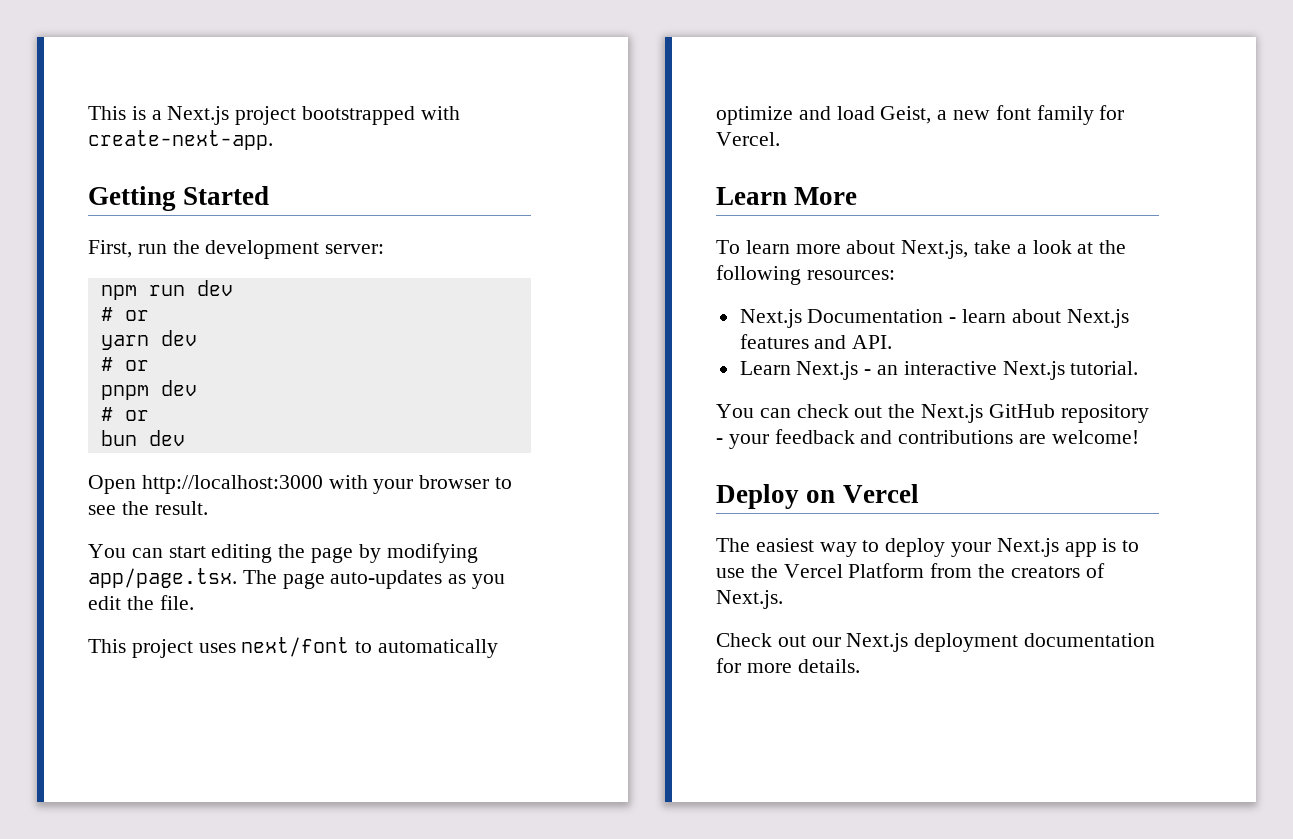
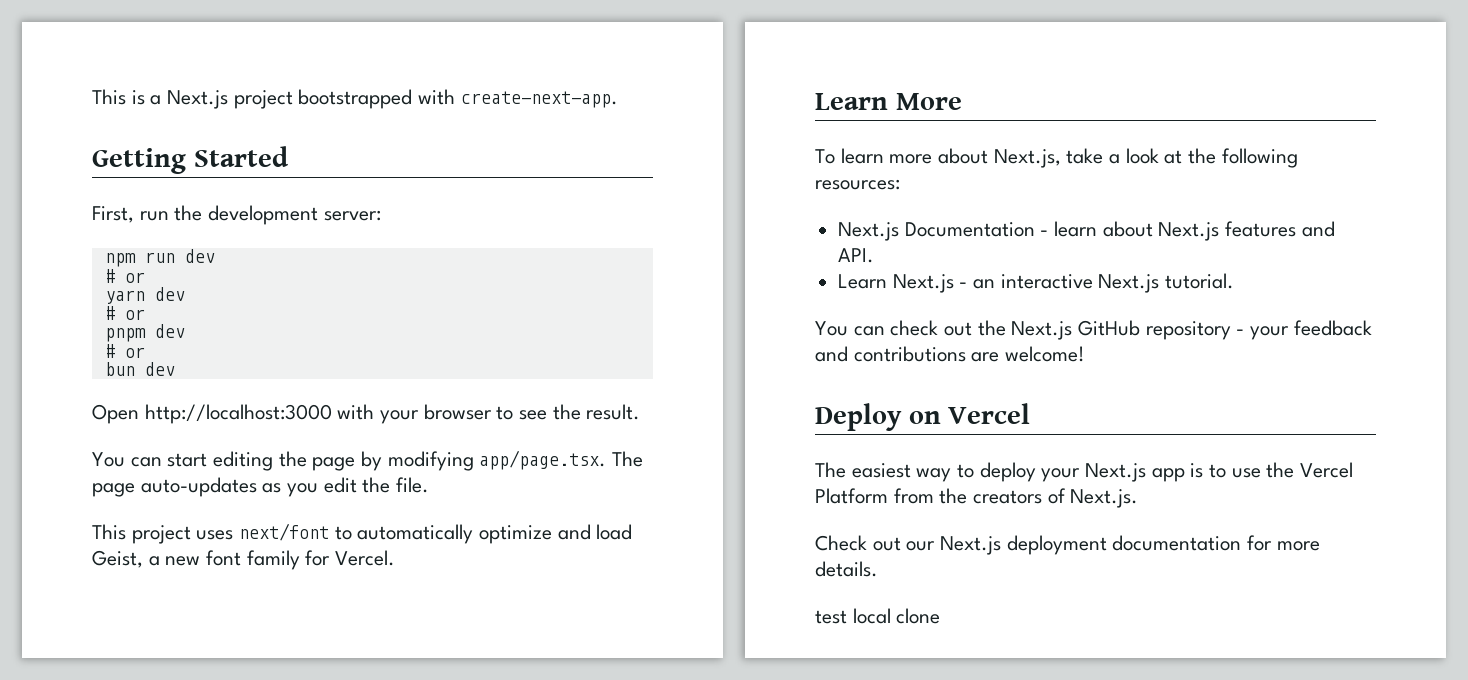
+ test local clone

